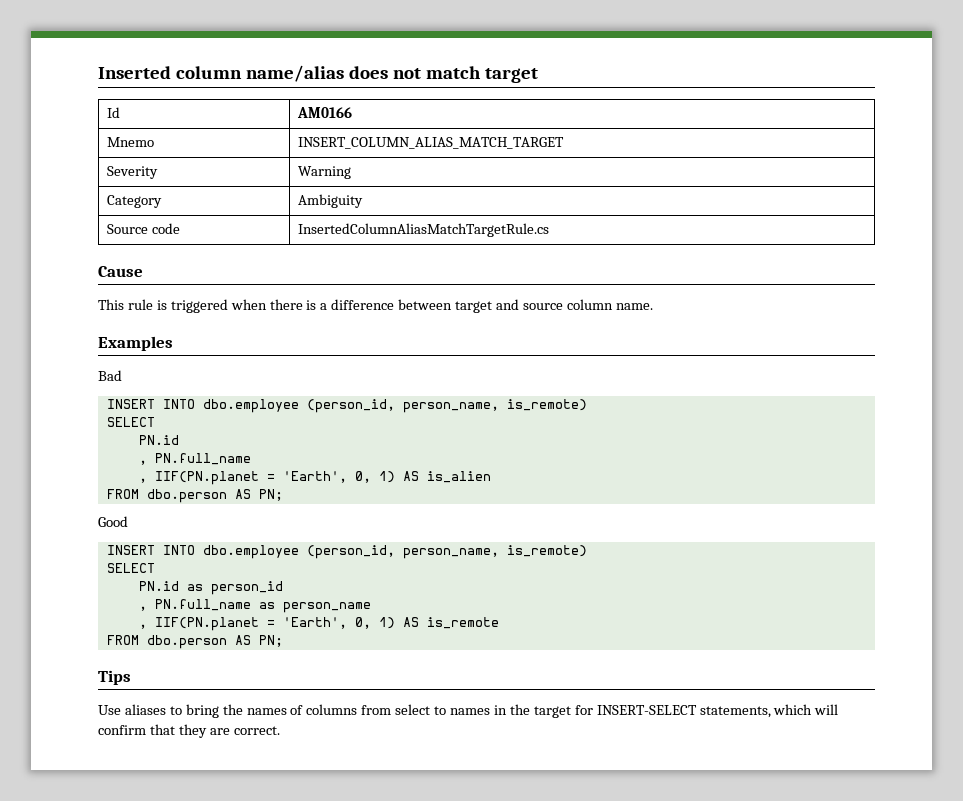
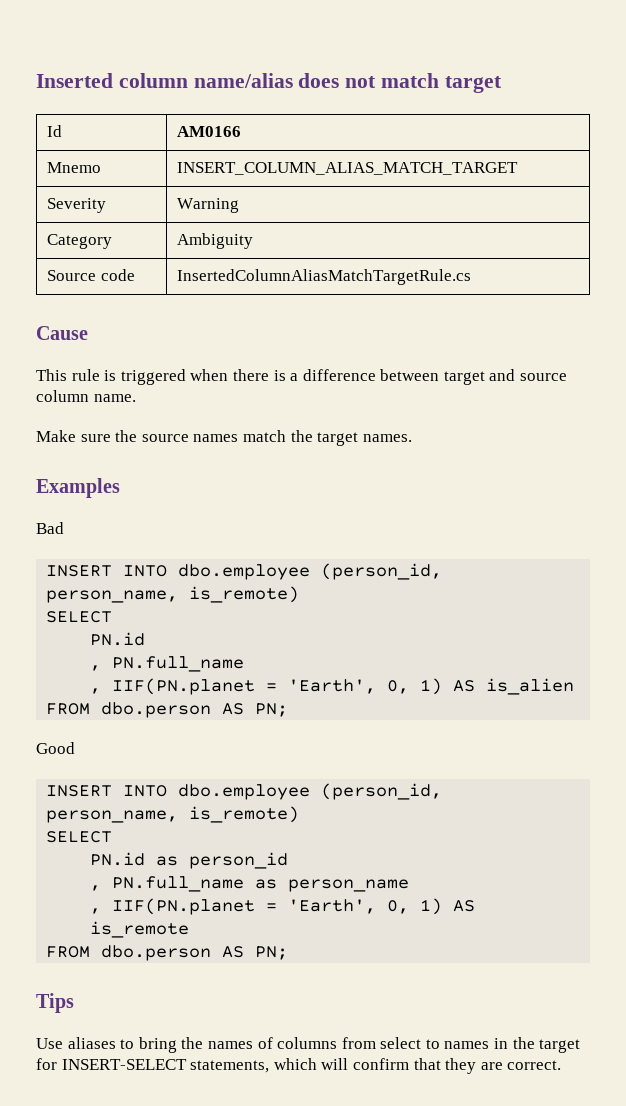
+ Make sure the source names match the target names.

